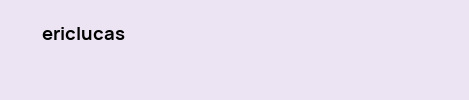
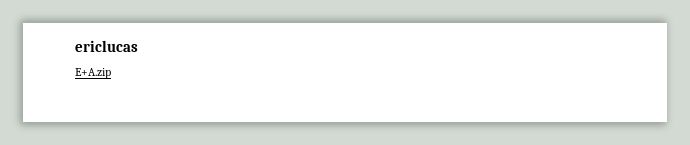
+ E+A.zip

